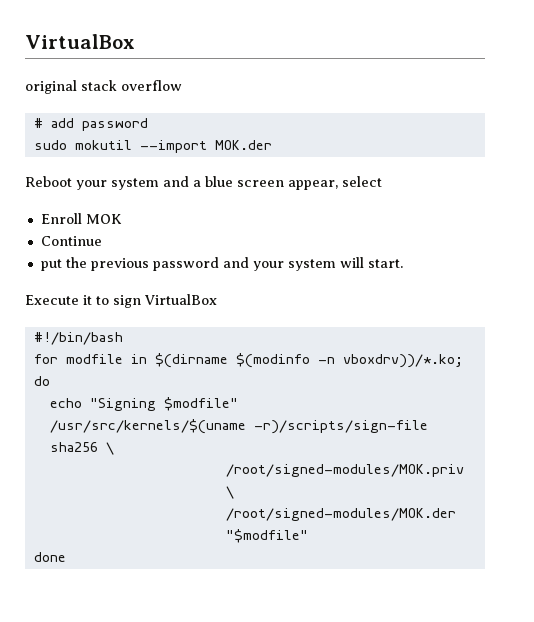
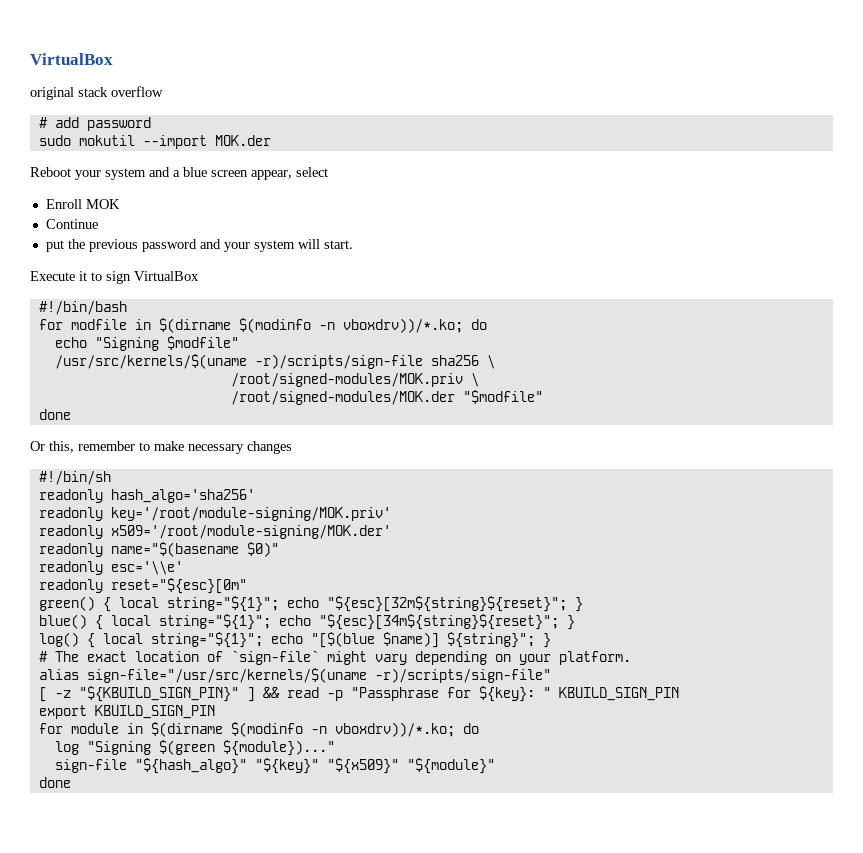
+ Or this, remember to make necessary changes
+ #!/bin/sh
+ readonly hash_algo='sha256'
+ readonly key='/root/module-signing/MOK.priv'
+ readonly x509='/root/module-signing/MOK.der'
+ readonly name="$(basename $0)"
+ readonly esc='\\e'
+ readonly reset="${esc}[0m"
+ green() { local string="${1}"; echo "${esc}[32m${string}${reset}"; }
+ blue() { local string="${1}"; echo "${esc}[34m${string}${reset}"; }
+ log() { local string="${1}"; echo "[$(blue $name)] ${string}"; }
+ # The exact location of `sign-file` might vary depending on your platform.
+ alias sign-file="/usr/src/kernels/$(uname -r)/scripts/sign-file"
+ [ -z "${KBUILD_SIGN_PIN}" ] && read -p "Passphrase for ${key}: " KBUILD_SIGN_PIN
+ export KBUILD_SIGN_PIN
+ for module in $(dirname $(modinfo -n vboxdrv))/*.ko; do
+ log "Signing $(green ${module})..."
+ sign-file "${hash_algo}" "${key}" "${x509}" "${module}"
+ done

